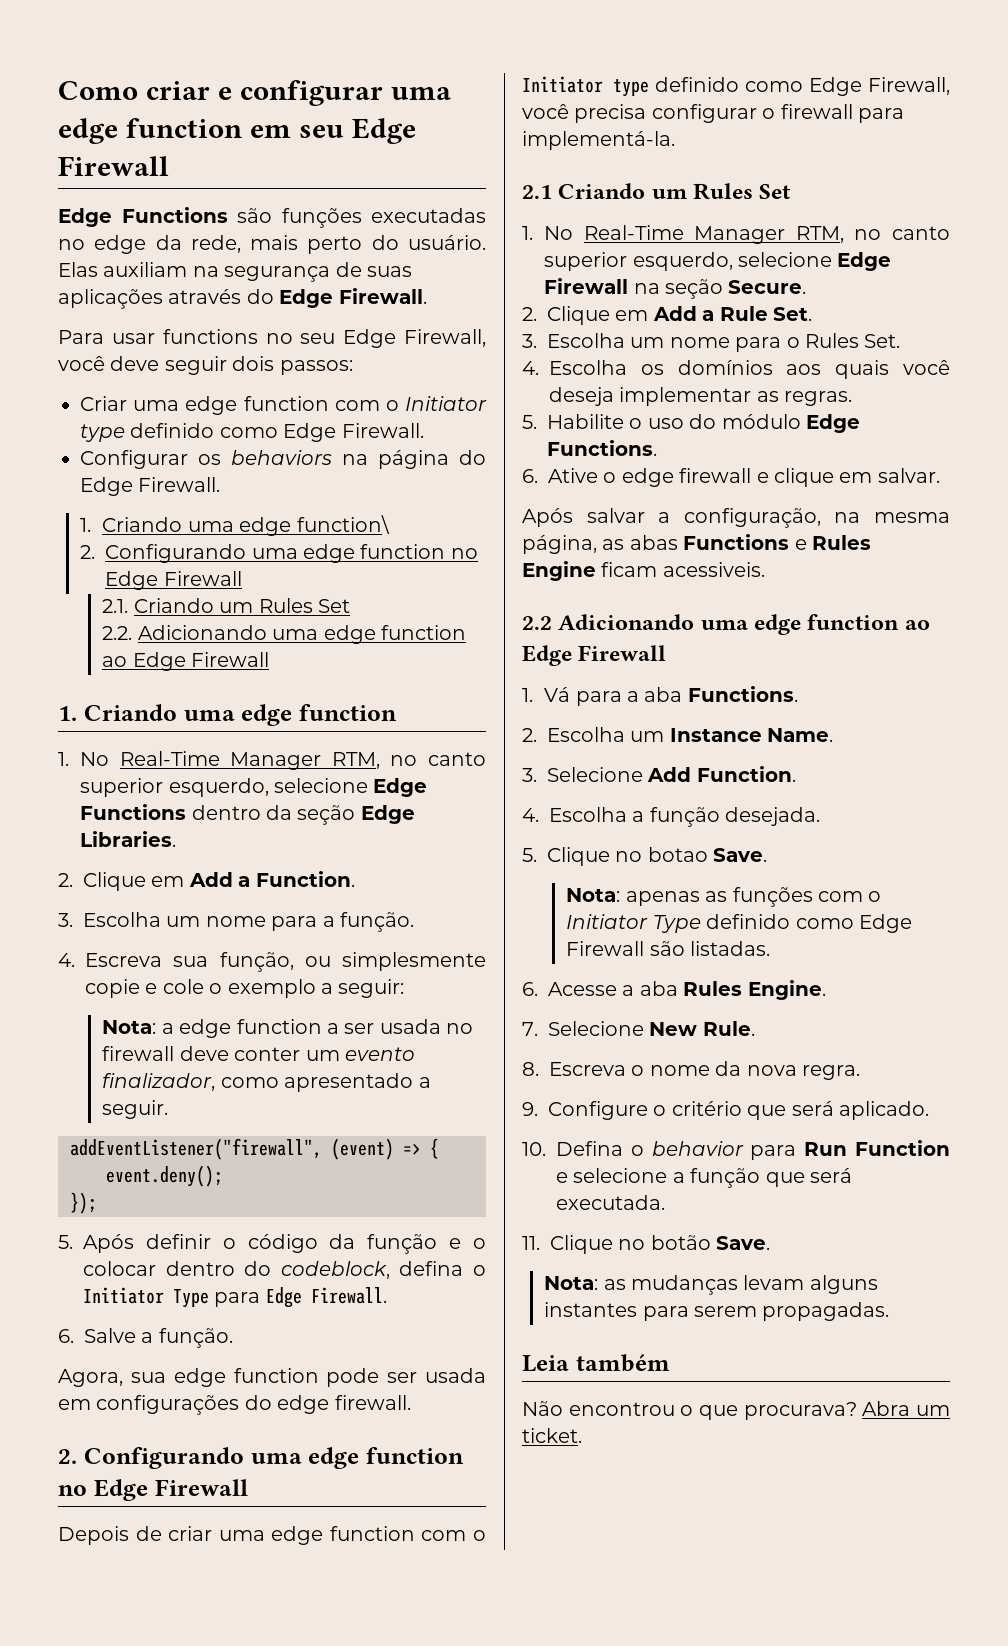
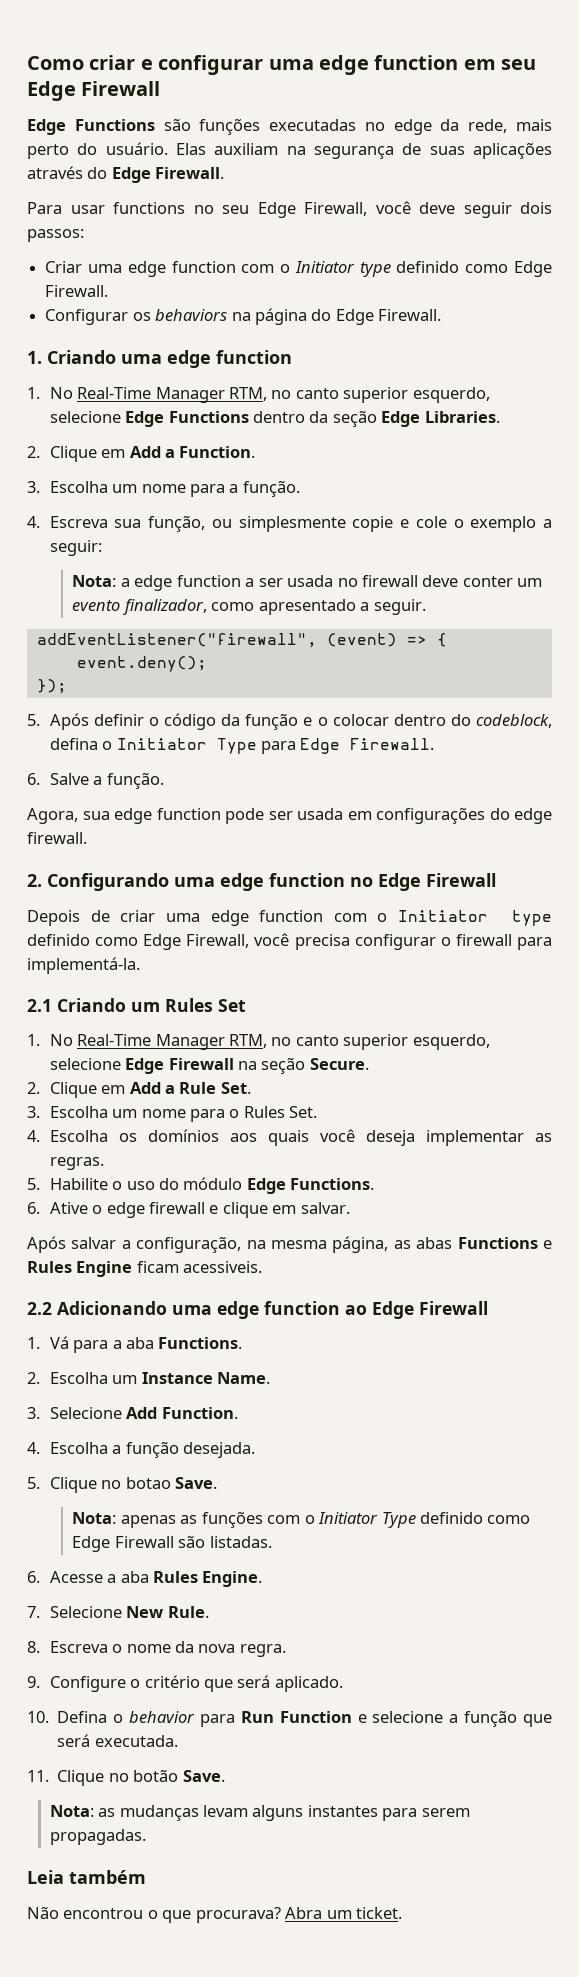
- 1. Criando uma edge function\
- 2. Configurando uma edge function no Edge Firewall
- 2.1. Criando um Rules Set
- 2.2. Adicionando uma edge function ao Edge Firewall

